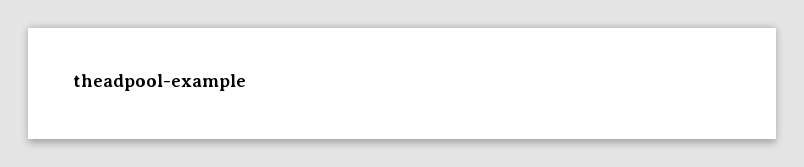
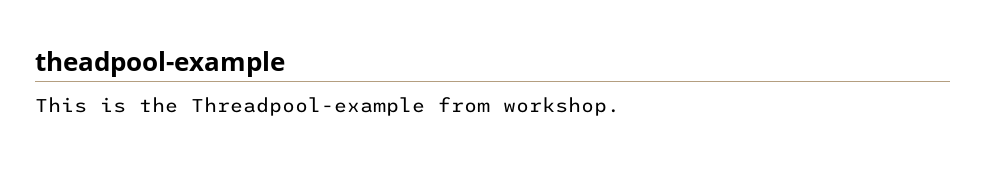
+ This is the Threadpool-example from workshop.

